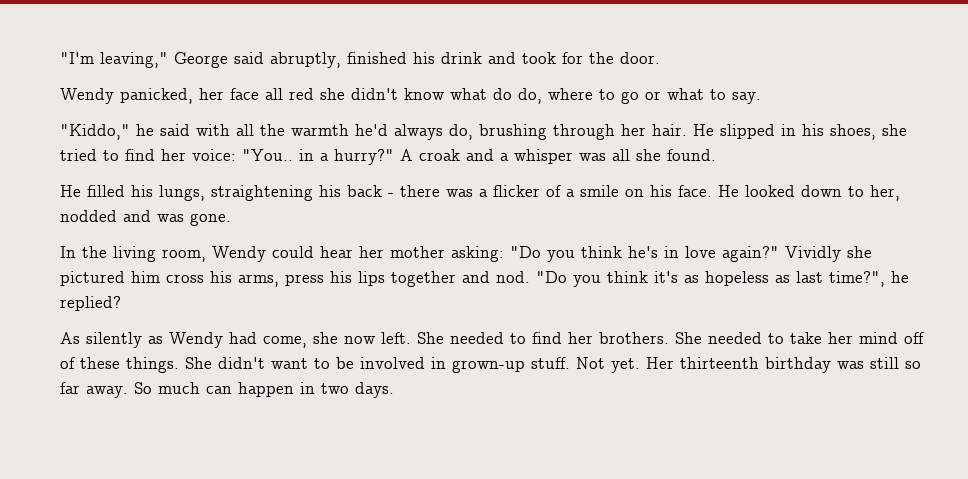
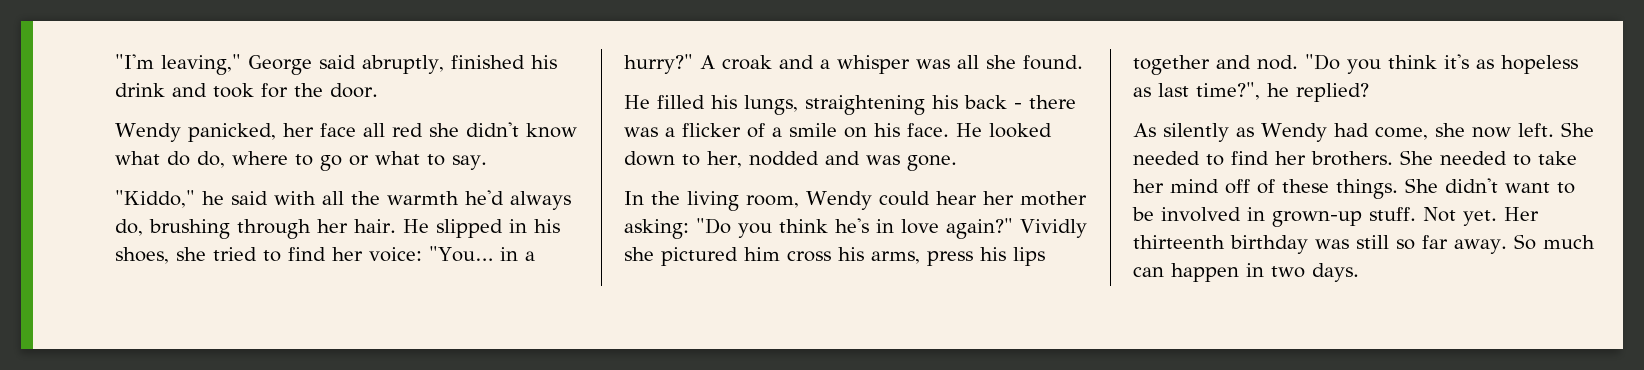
- He slipped in his shoes, she tried to find her voice: "You.. in a hurry?"
+ He slipped in his shoes, she tried to find her voice: "You… in a hurry?"

